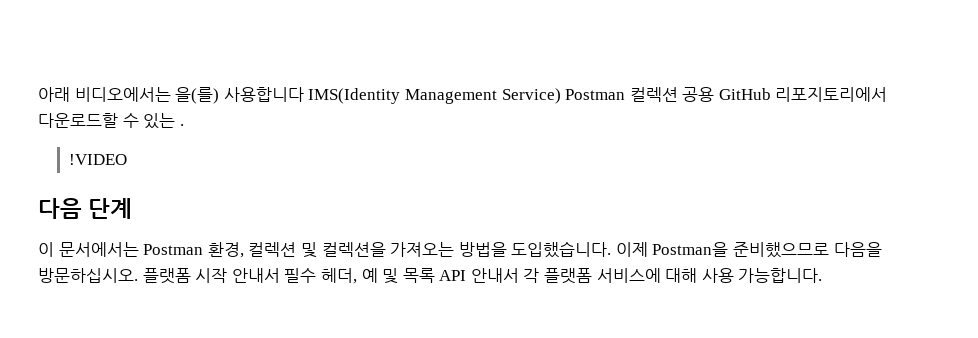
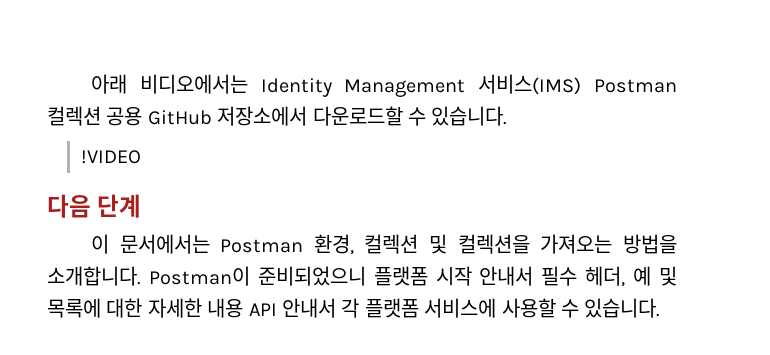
- 아래 비디오에서는 을(를) 사용합니다 IMS(Identity Management Service) Postman 컬렉션 공용 GitHub 리포지토리에서 다운로드할 수 있는 .
+ 아래 비디오에서는 Identity Management 서비스(IMS) Postman 컬렉션 공용 GitHub 저장소에서 다운로드할 수 있습니다.
- 이 문서에서는 Postman 환경, 컬렉션 및 컬렉션을 가져오는 방법을 도입했습니다. 이제 Postman을 준비했으므로 다음을 방문하십시오. 플랫폼 시작 안내서 필수 헤더, 예 및 목록 API 안내서 각 플랫폼 서비스에 대해 사용 가능합니다.
+ 이 문서에서는 Postman 환경, 컬렉션 및 컬렉션을 가져오는 방법을 소개합니다. Postman이 준비되었으니 플랫폼 시작 안내서 필수 헤더, 예 및 목록에 대한 자세한 내용 API 안내서 각 플랫폼 서비스에 사용할 수 있습니다.

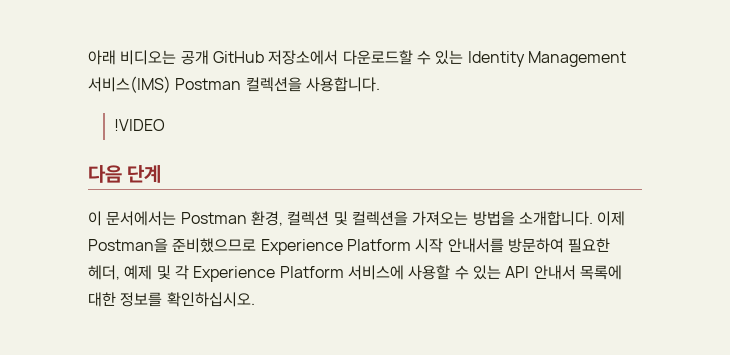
- 아래 비디오에서는 Identity Management 서비스(IMS) Postman 컬렉션 공용 GitHub 저장소에서 다운로드할 수 있습니다.
+ 아래 비디오는 공개 GitHub 저장소에서 다운로드할 수 있는 Identity Management 서비스(IMS) Postman 컬렉션을 사용합니다.
- Postman이 준비되었으니 플랫폼 시작 안내서 필수 헤더, 예 및 목록에 대한 자세한 내용 API 안내서 각 플랫폼 서비스에 사용할 수 있습니다.
+ 이제 Postman을 준비했으므로 Experience Platform 시작 안내서를 방문하여 필요한 헤더, 예제 및 각 Experience Platform 서비스에 사용할 수 있는 API 안내서 목록에 대한 정보를 확인하십시오.

